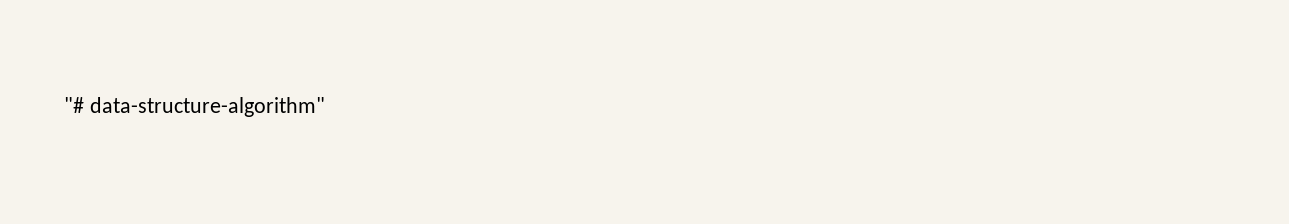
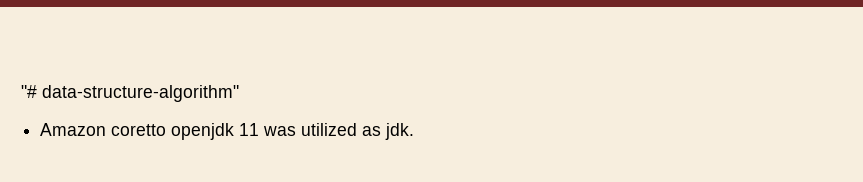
+ Amazon coretto openjdk 11 was utilized as jdk.

